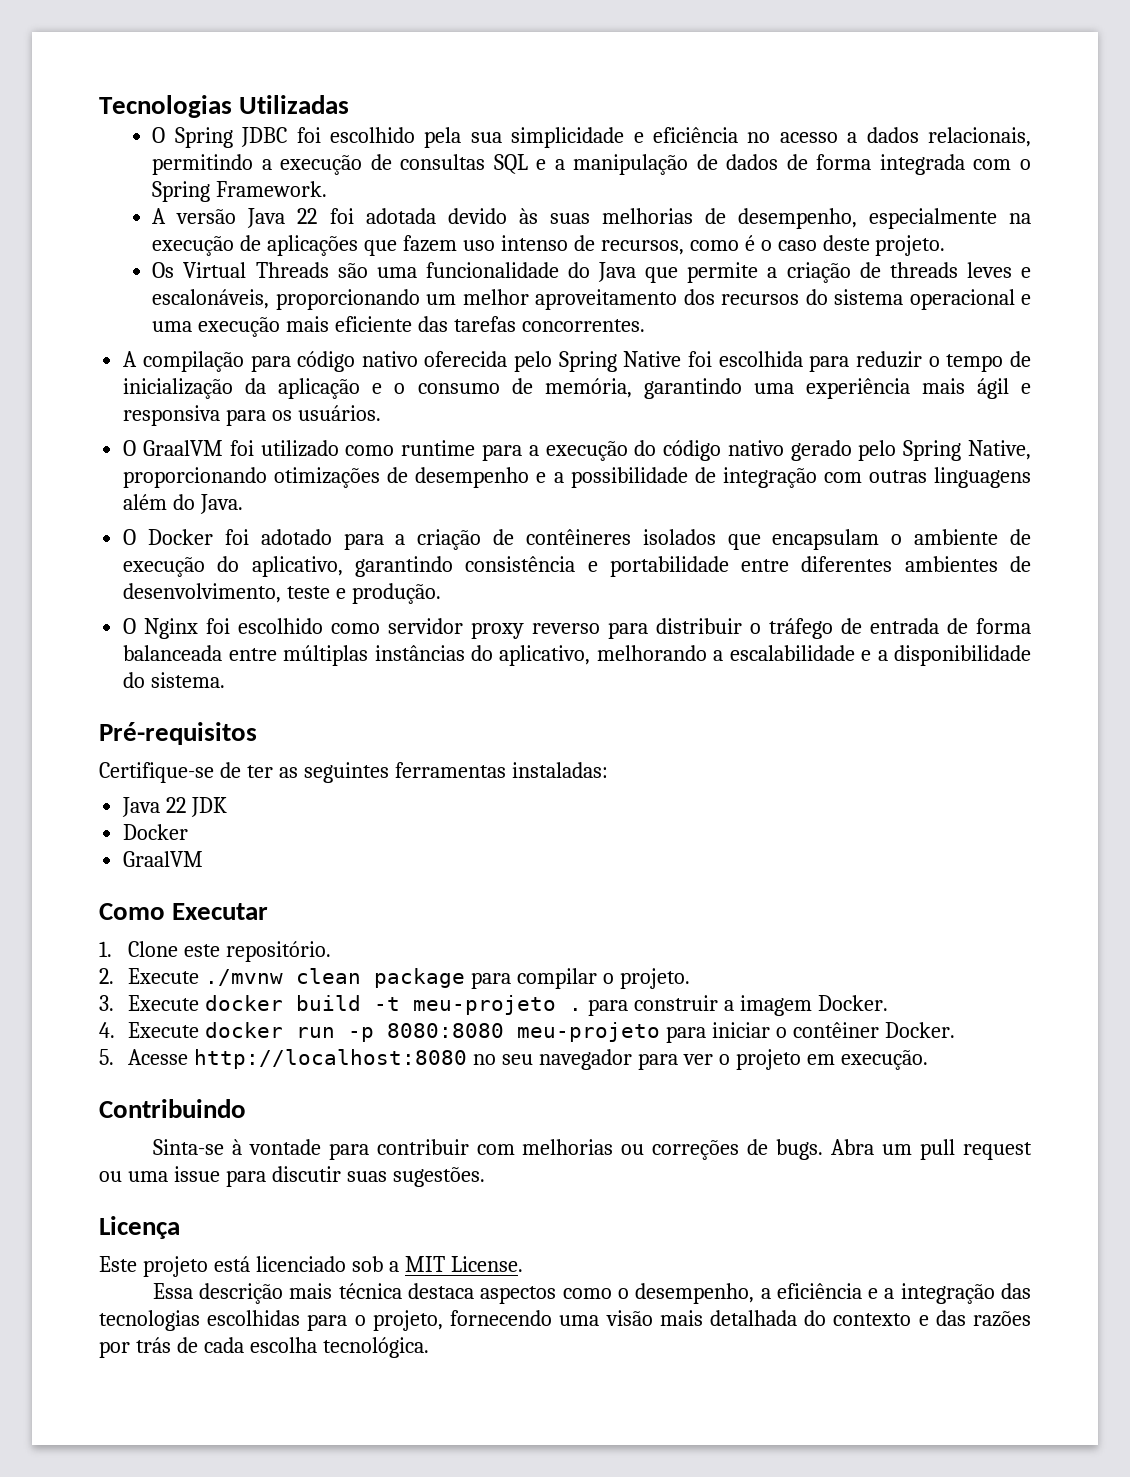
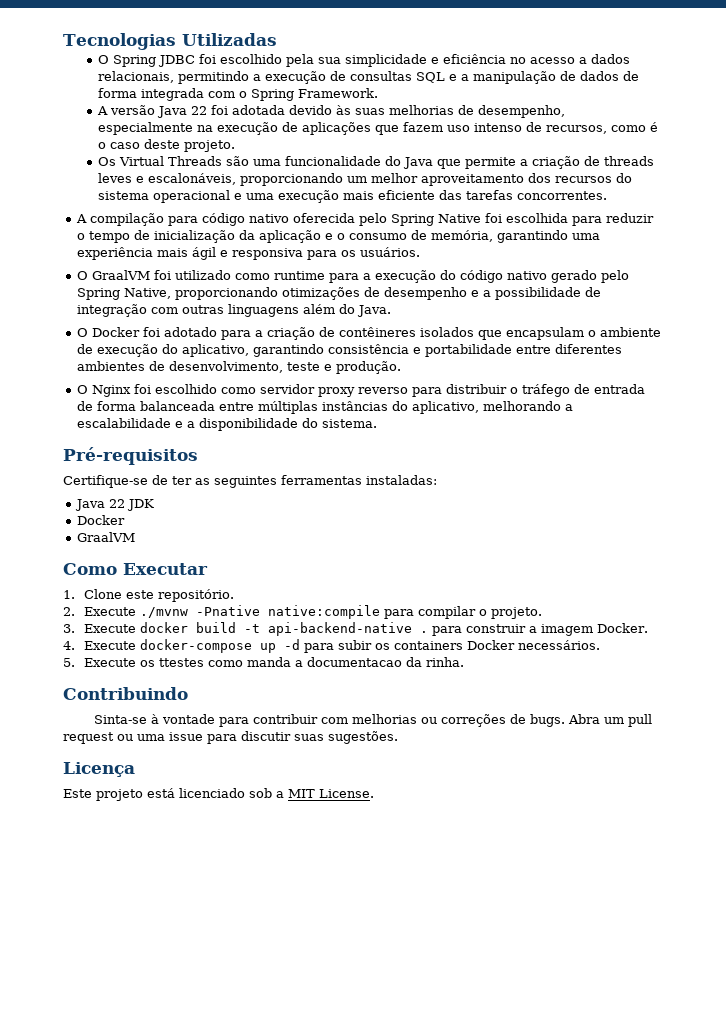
- 2. Execute ./mvnw clean package para compilar o projeto.
+ 2. Execute ./mvnw -Pnative native:compile para compilar o projeto.
- 3. Execute docker build -t meu-projeto . para construir a imagem Docker.
+ 3. Execute docker build -t api-backend-native . para construir a imagem Docker.
- 4. Execute docker run -p 8080:8080 meu-projeto para iniciar o contêiner Docker.
- 5. Acesse http://localhost:8080 no seu navegador para ver o projeto em execução.
+ 4. Execute docker-compose up -d para subir os containers Docker necessários.
+ 5. Execute os ttestes como manda a documentacao da rinha.
- Essa descrição mais técnica destaca aspectos como o desempenho, a eficiência e a integração das tecnologias escolhidas para o projeto, fornecendo uma visão mais detalhada do contexto e das razões por trás de cada escolha tecnológica.

